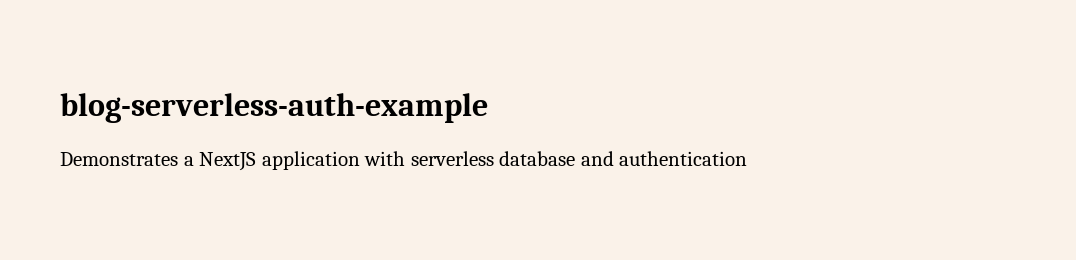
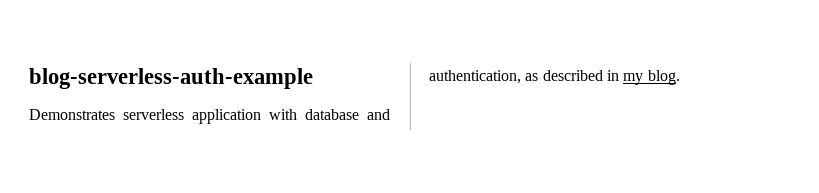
- Demonstrates a NextJS application with serverless database and authentication
+ Demonstrates serverless application with database and authentication, as described in my blog.

